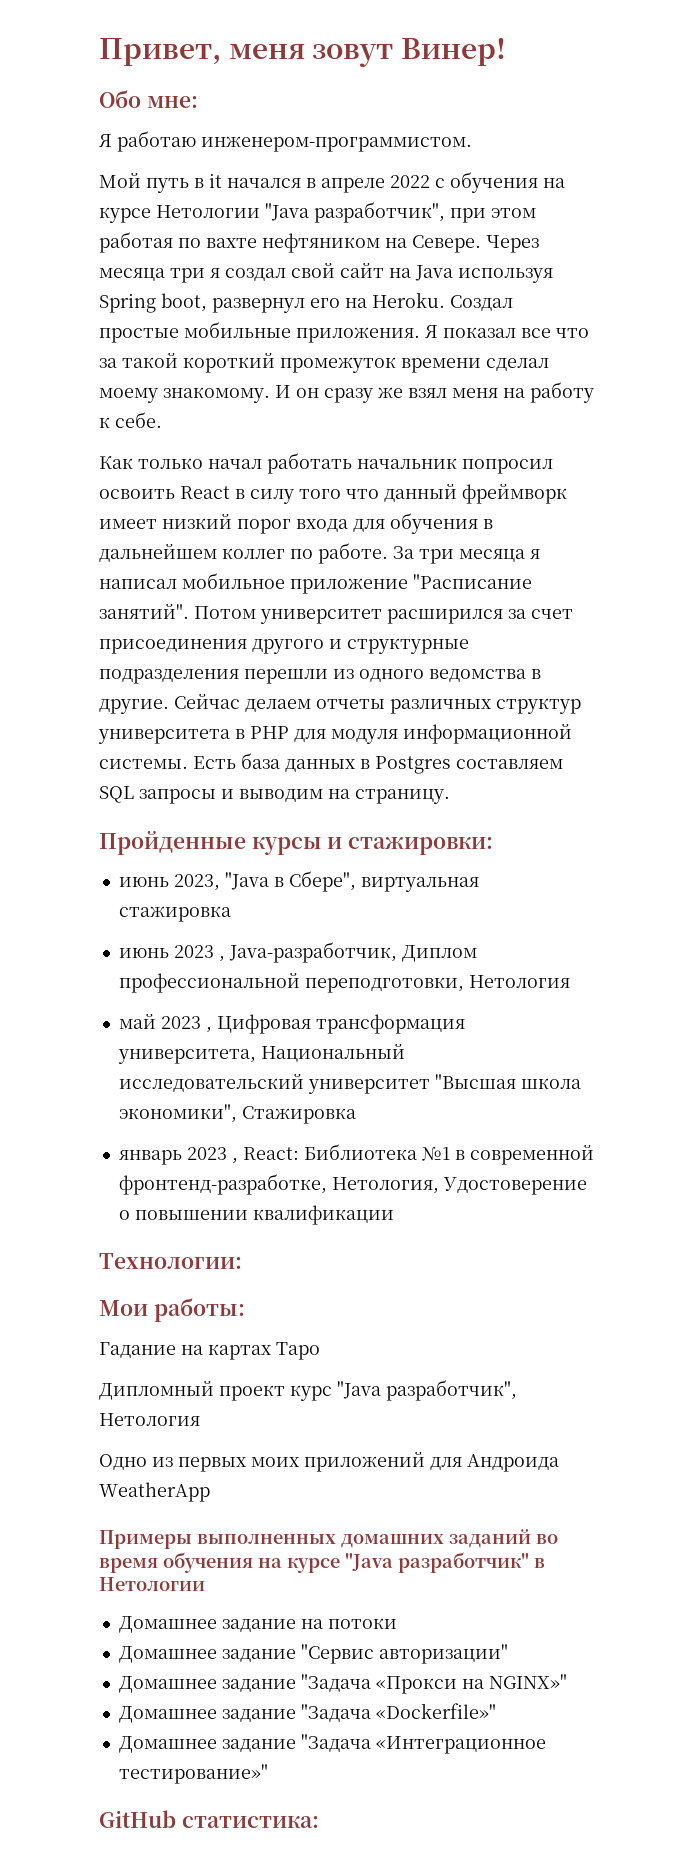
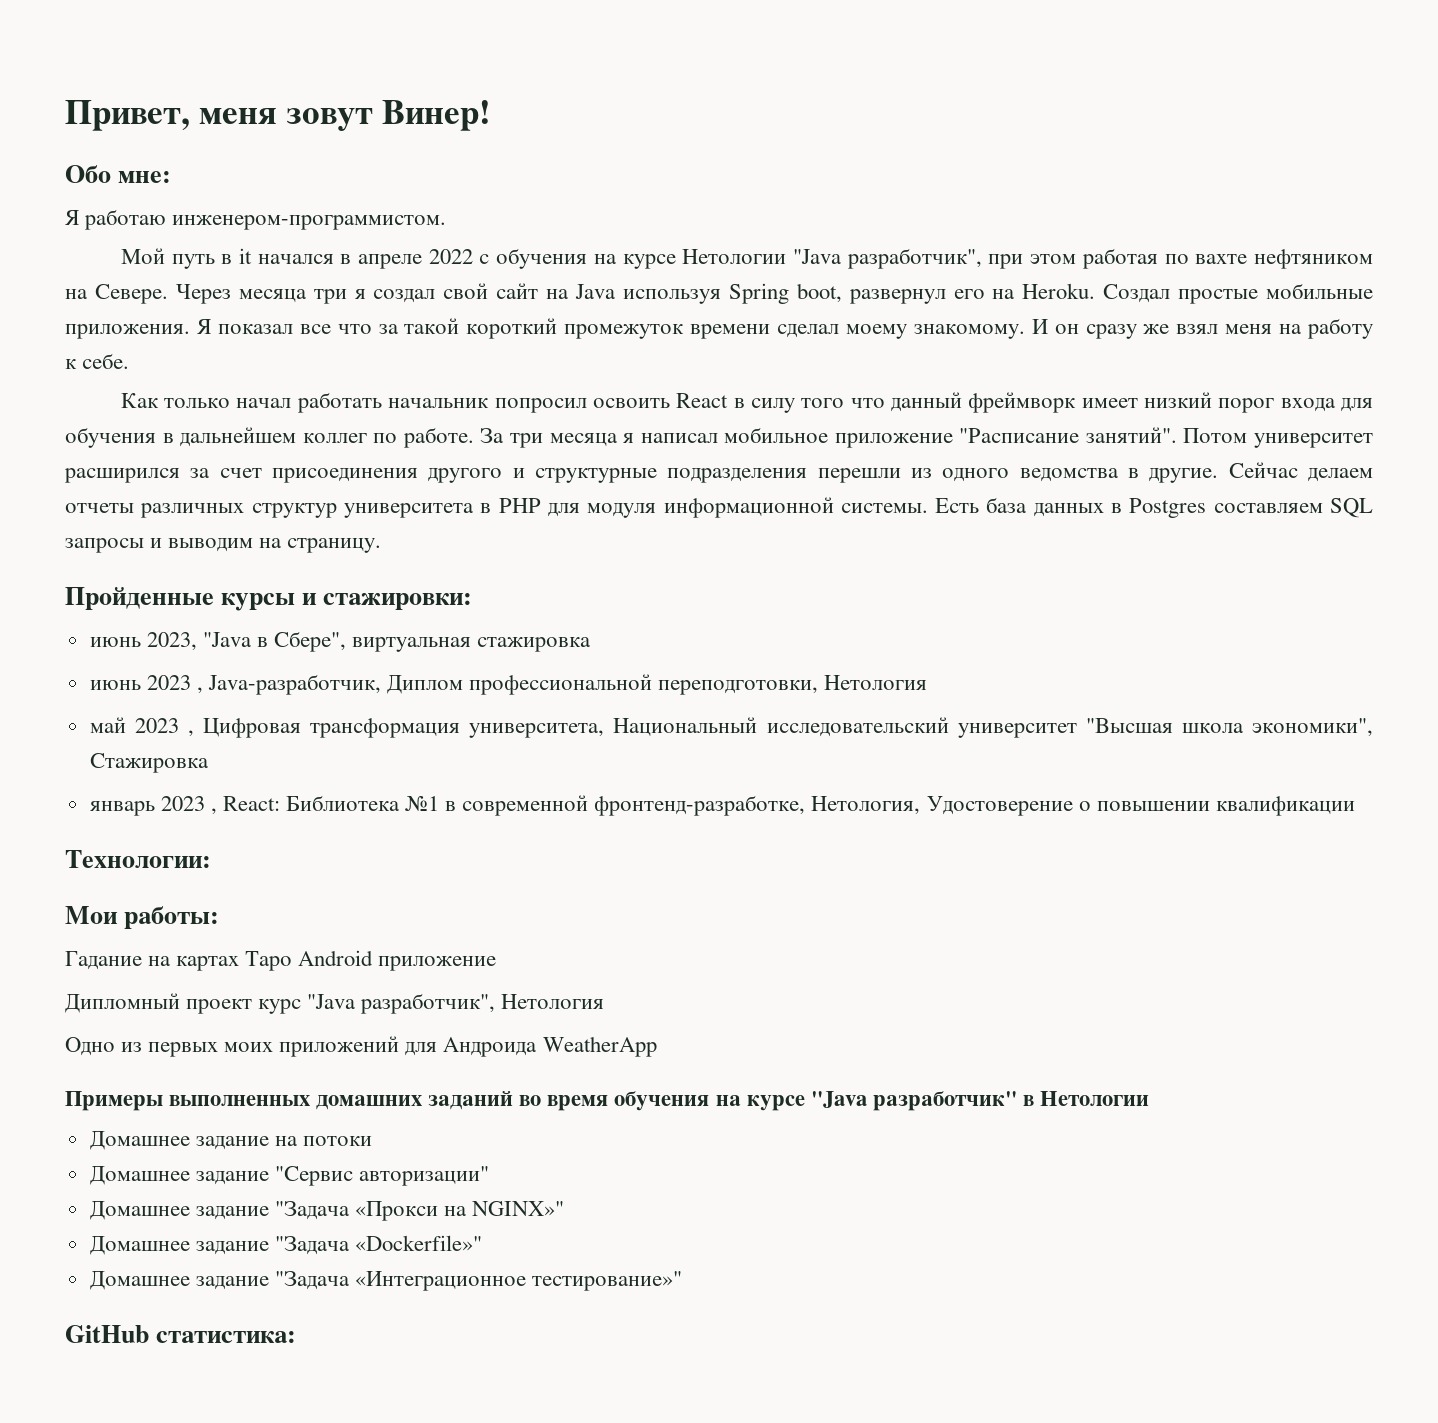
- Гадание на картах Таро
+ Гадание на картах Таро Android приложение

